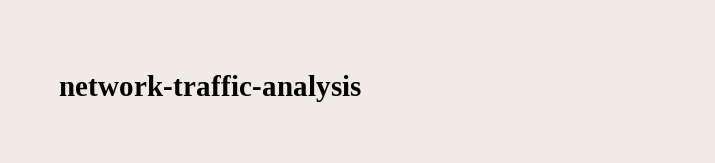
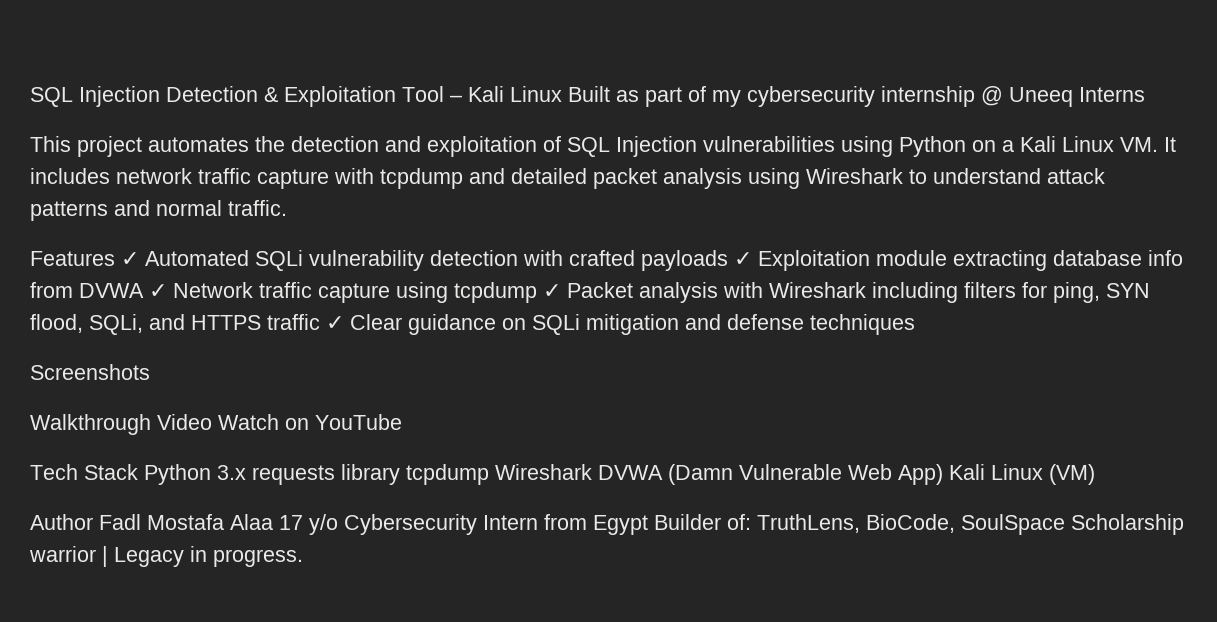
- network-traffic-analysis
+ SQL Injection Detection & Exploitation Tool – Kali Linux Built as part of my cybersecurity internship @ Uneeq Interns
+ This project automates the detection and exploitation of SQL Injection vulnerabilities using Python on a Kali Linux VM. It includes network traffic capture with tcpdump and detailed packet analysis using Wireshark to understand attack patterns and normal traffic.
+ Features ✓ Automated SQLi vulnerability detection with crafted payloads ✓ Exploitation module extracting database info from DVWA ✓ Network traffic capture using tcpdump ✓ Packet analysis with Wireshark including filters for ping, SYN flood, SQLi, and HTTPS traffic ✓ Clear guidance on SQLi mitigation and defense techniques
+ Screenshots
+ Walkthrough Video Watch on YouTube
+ Tech Stack Python 3.x requests library tcpdump Wireshark DVWA (Damn Vulnerable Web App) Kali Linux (VM)
+ Author Fadl Mostafa Alaa 17 y/o Cybersecurity Intern from Egypt Builder of: TruthLens, BioCode, SoulSpace Scholarship warrior | Legacy in progress.

